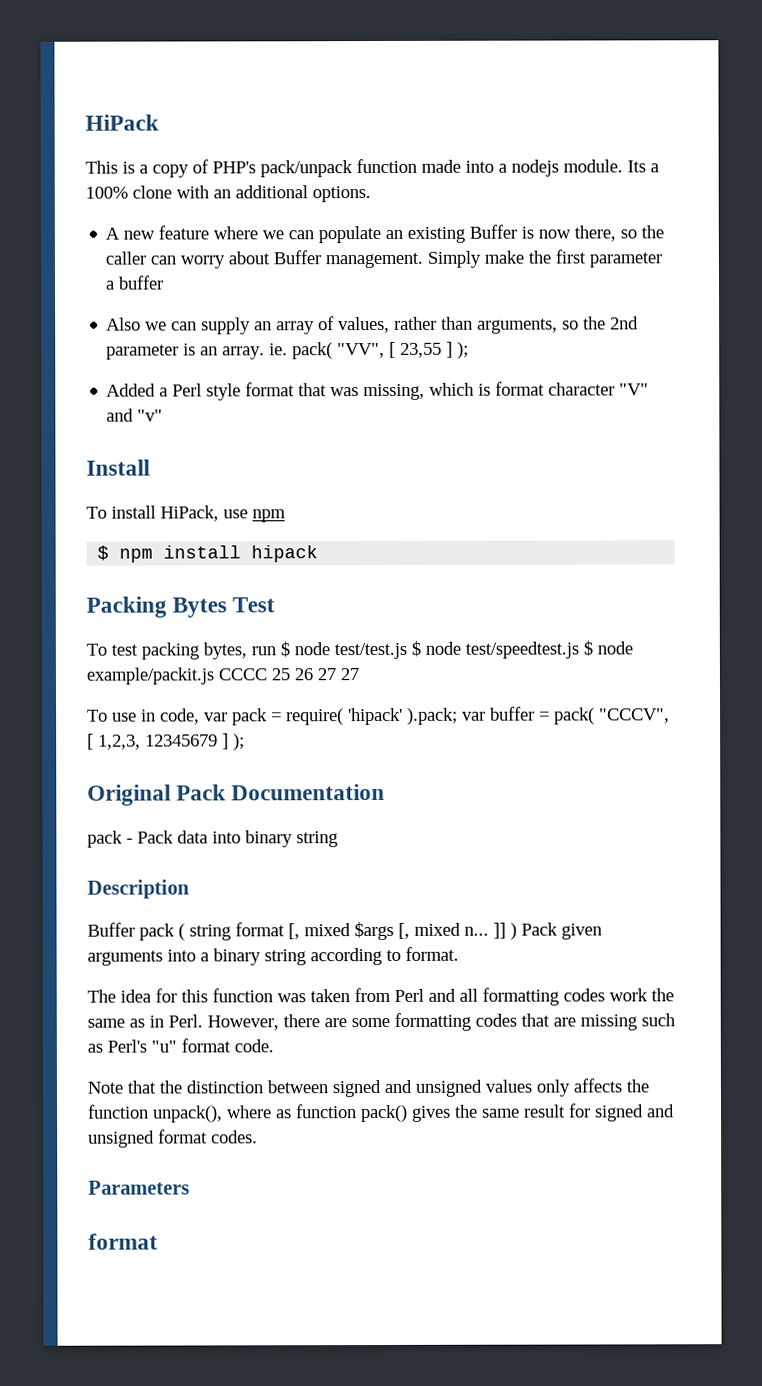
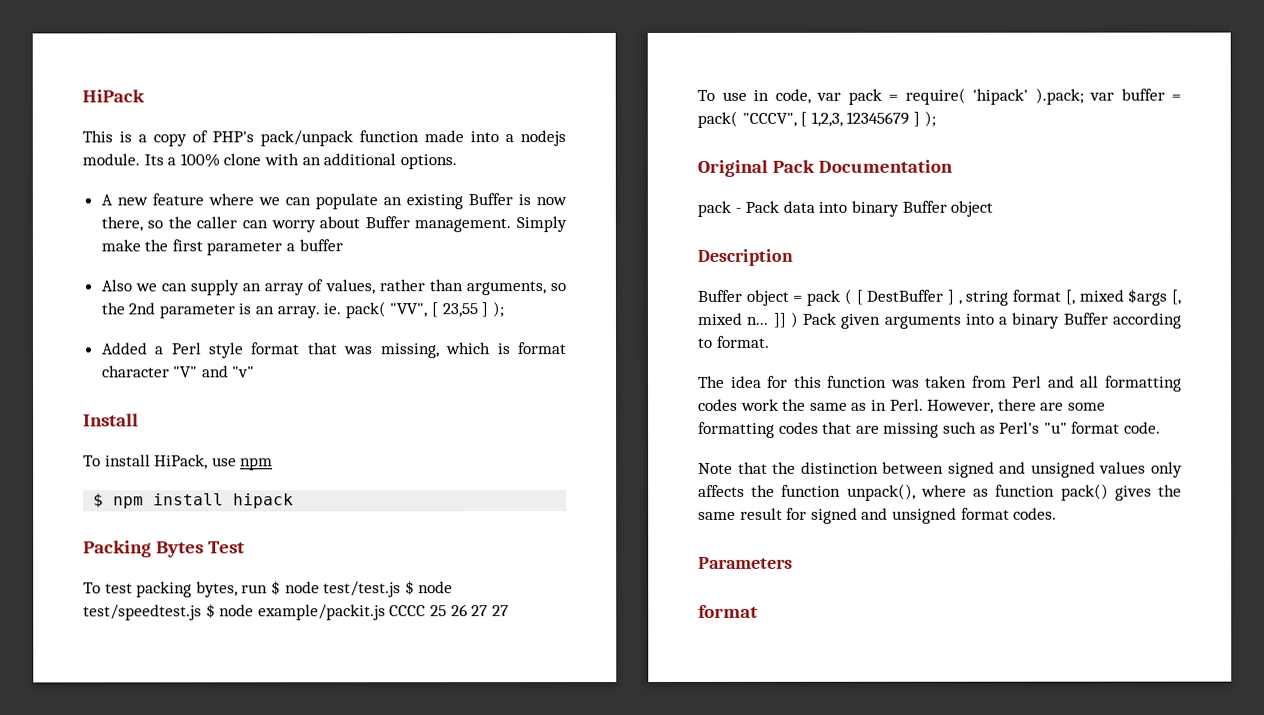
- pack - Pack data into binary string
+ pack - Pack data into binary Buffer object
- Buffer pack ( string format [, mixed $args [, mixed n... ]] ) Pack given arguments into a binary string according to format.
+ Buffer object = pack ( [ DestBuffer ] , string format [, mixed $args [, mixed n... ]] ) Pack given arguments into a binary Buffer according to format.

